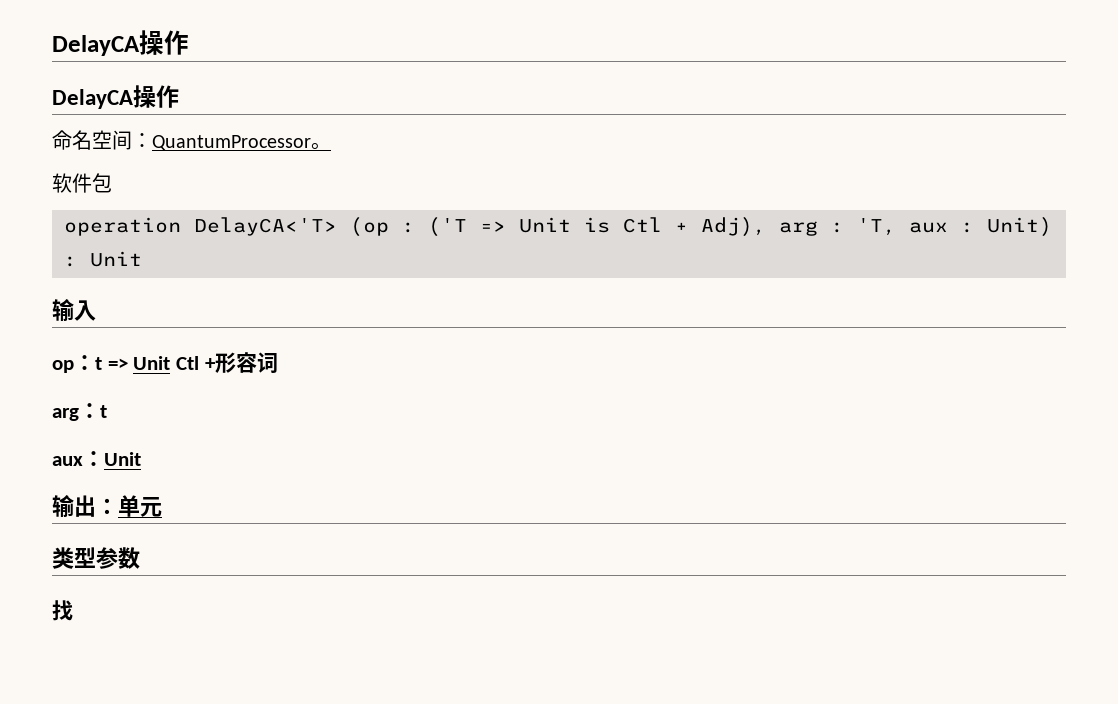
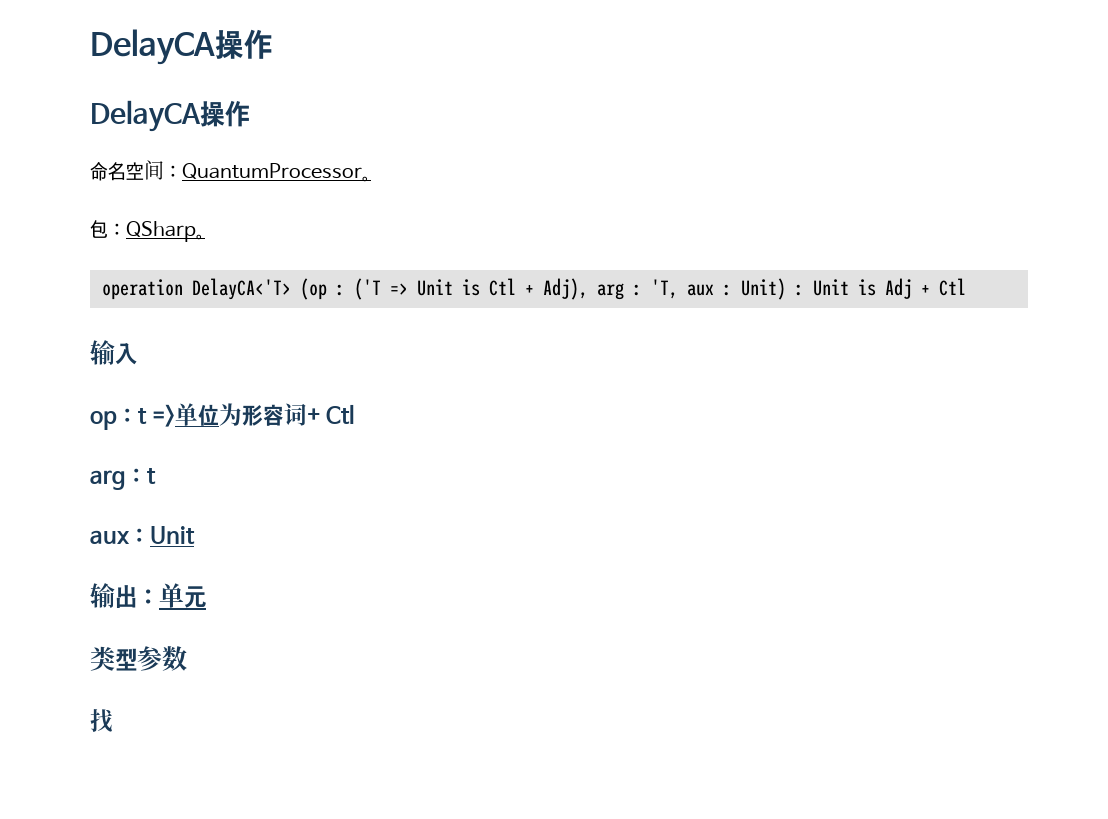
- 软件包
+ 包：QSharp。
- operation DelayCA<'T> (op : ('T => Unit is Ctl + Adj), arg : 'T, aux : Unit) : Unit
+ operation DelayCA<'T> (op : ('T => Unit is Ctl + Adj), arg : 'T, aux : Unit) : Unit is Adj + Ctl
- op：t => Unit Ctl +形容词
+ op：t =>单位为形容词+ Ctl

